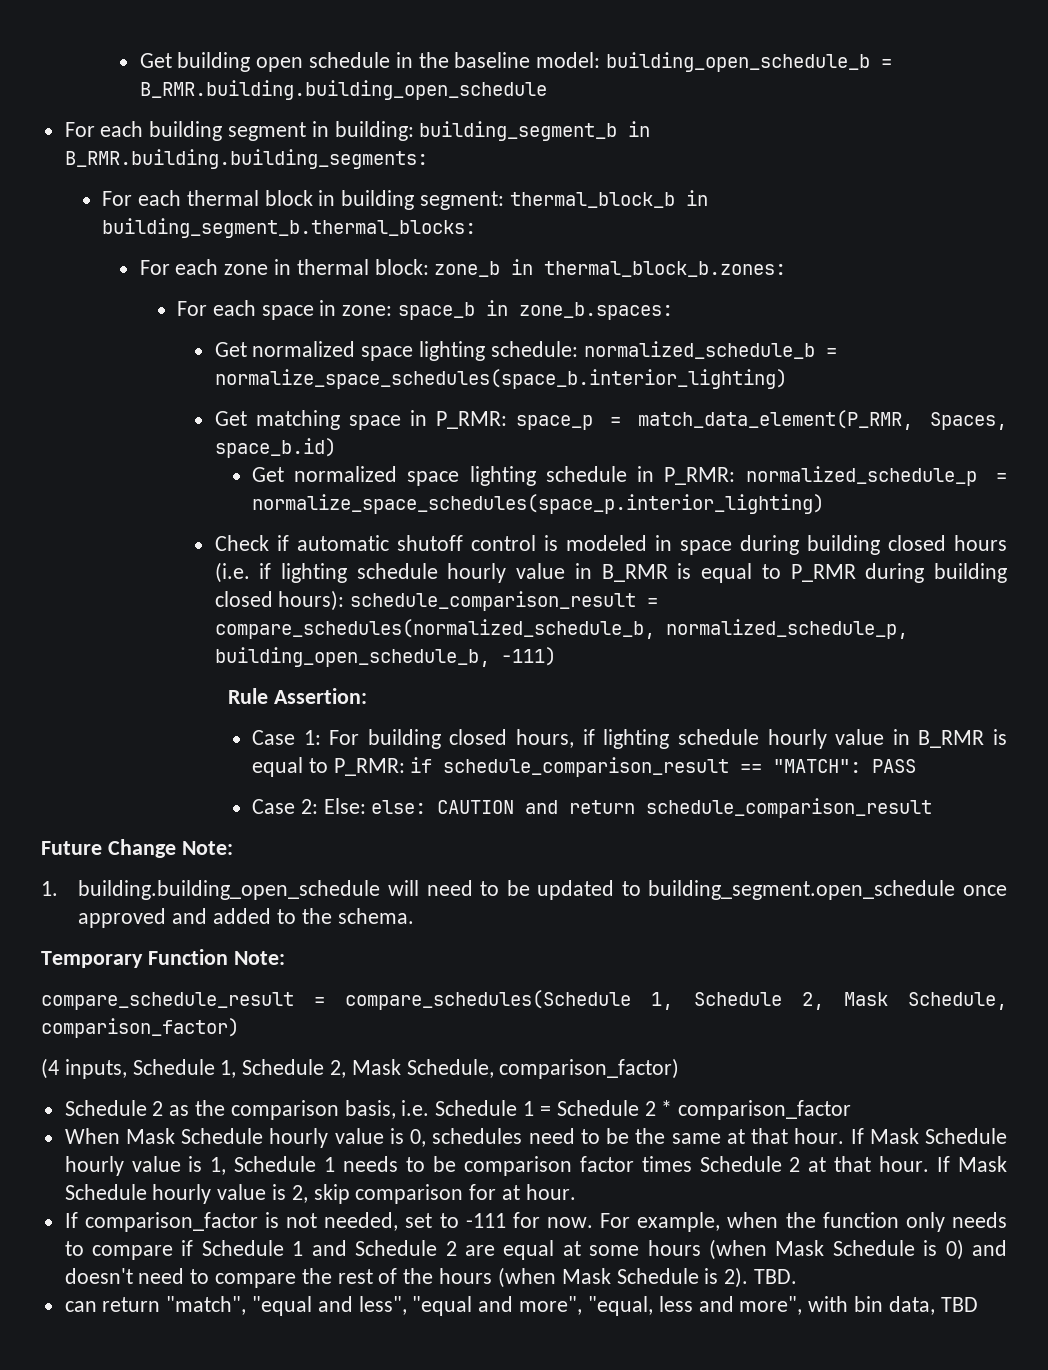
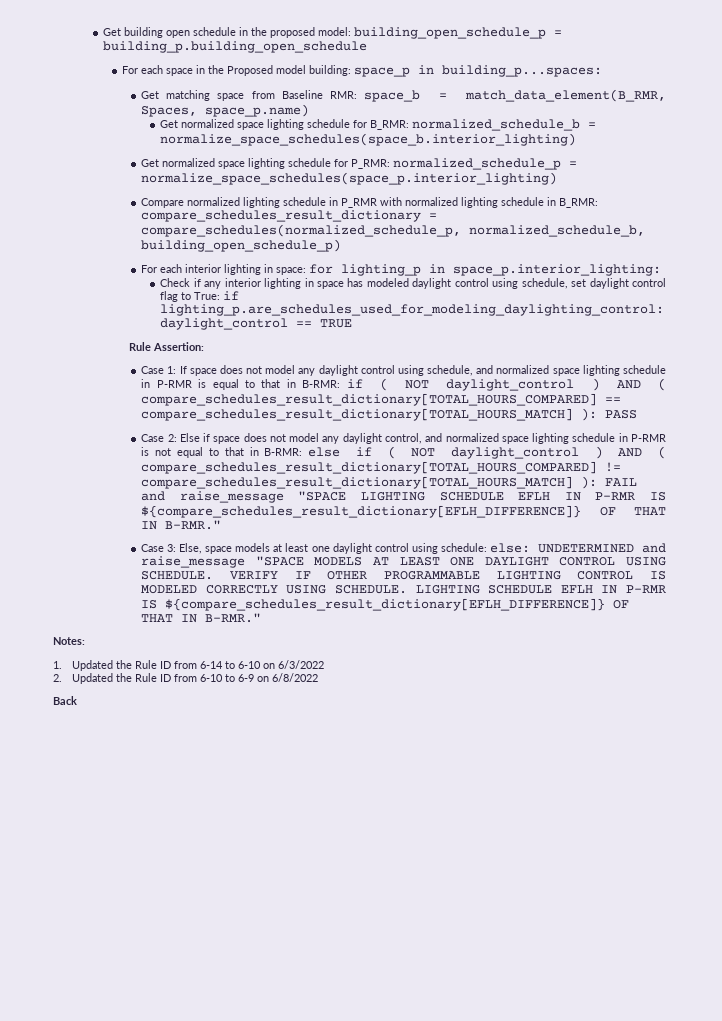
- Get building open schedule in the baseline model: building_open_schedule_b = B_RMR.building.building_open_schedule
- For each building segment in building: building_segment_b in B_RMR.building.building_segments:
- For each thermal block in building segment: thermal_block_b in building_segment_b.thermal_blocks:
- For each zone in thermal block: zone_b in thermal_block_b.zones:
- For each space in zone: space_b in zone_b.spaces:
- Get normalized space lighting schedule: normalized_schedule_b = normalize_space_schedules(space_b.interior_lighting)
- Get matching space in P_RMR: space_p = match_data_element(P_RMR, Spaces, space_b.id)
- Get normalized space lighting schedule in P_RMR: normalized_schedule_p = normalize_space_schedules(space_p.interior_lighting)
- Check if automatic shutoff control is modeled in space during building closed hours (i.e. if lighting schedule hourly value in B_RMR is equal to P_RMR during building closed hours): schedule_comparison_result = compare_schedules(normalized_schedule_b, normalized_schedule_p, building_open_schedule_b, -111)
+ Get building open schedule in the proposed model: building_open_schedule_p = building_p.building_open_schedule
+ For each space in the Proposed model building: space_p in building_p...spaces:
+ Get matching space from Baseline RMR: space_b = match_data_element(B_RMR, Spaces, space_p.name)
+ Get normalized space lighting schedule for B_RMR: normalized_schedule_b = normalize_space_schedules(space_b.interior_lighting)
+ Get normalized space lighting schedule for P_RMR: normalized_schedule_p = normalize_space_schedules(space_p.interior_lighting)
+ Compare normalized lighting schedule in P_RMR with normalized lighting schedule in B_RMR: compare_schedules_result_dictionary = compare_schedules(normalized_schedule_p, normalized_schedule_b, building_open_schedule_p)
+ For each interior lighting in space: for lighting_p in space_p.interior_lighting:
+ Check if any interior lighting in space has modeled daylight control using schedule, set daylight control flag to True: if lighting_p.are_schedules_used_for_modeling_daylighting_control: daylight_control == TRUE
  Rule Assertion:
- Case 1: For building closed hours, if lighting schedule hourly value in B_RMR is equal to P_RMR: if schedule_comparison_result == "MATCH": PASS
- Case 2: Else: else: CAUTION and return schedule_comparison_result
- Future Change Note:
- 1. building.building_open_schedule will need to be updated to building_segment.open_schedule once approved and added to the schema.
- Temporary Function Note:
- compare_schedule_result = compare_schedules(Schedule 1, Schedule 2, Mask Schedule, comparison_factor)
- (4 inputs, Schedule 1, Schedule 2, Mask Schedule, comparison_factor)
- Schedule 2 as the comparison basis, i.e. Schedule 1 = Schedule 2 * comparison_factor
- When Mask Schedule hourly value is 0, schedules need to be the same at that hour. If Mask Schedule hourly value is 1, Schedule 1 needs to be comparison factor times Schedule 2 at that hour. If Mask Schedule hourly value is 2, skip comparison for at hour.
- If comparison_factor is not needed, set to -111 for now. For example, when the function only needs to compare if Schedule 1 and Schedule 2 are equal at some hours (when Mask Schedule is 0) and doesn't need to compare the rest of the hours (when Mask Schedule is 2). TBD.
- can return "match", "equal and less", "equal and more", "equal, less and more", with bin data, TBD
+ Case 1: If space does not model any daylight control using schedule, and normalized space lighting schedule in P-RMR is equal to that in B-RMR: if ( NOT daylight_control ) AND ( compare_schedules_result_dictionary[TOTAL_HOURS_COMPARED] == compare_schedules_result_dictionary[TOTAL_HOURS_MATCH] ): PASS
+ Case 2: Else if space does not model any daylight control, and normalized space lighting schedule in P-RMR is not equal to that in B-RMR: else if ( NOT daylight_control ) AND ( compare_schedules_result_dictionary[TOTAL_HOURS_COMPARED] != compare_schedules_result_dictionary[TOTAL_HOURS_MATCH] ): FAIL and raise_message "SPACE LIGHTING SCHEDULE EFLH IN P-RMR IS ${compare_schedules_result_dictionary[EFLH_DIFFERENCE]} OF THAT IN B-RMR."
+ Case 3: Else, space models at least one daylight control using schedule: else: UNDETERMINED and raise_message "SPACE MODELS AT LEAST ONE DAYLIGHT CONTROL USING SCHEDULE. VERIFY IF OTHER PROGRAMMABLE LIGHTING CONTROL IS MODELED CORRECTLY USING SCHEDULE. LIGHTING SCHEDULE EFLH IN P-RMR IS ${compare_schedules_result_dictionary[EFLH_DIFFERENCE]} OF THAT IN B-RMR."
+ Notes:
+ 1. Updated the Rule ID from 6-14 to 6-10 on 6/3/2022
+ 2. Updated the Rule ID from 6-10 to 6-9 on 6/8/2022
+ Back

